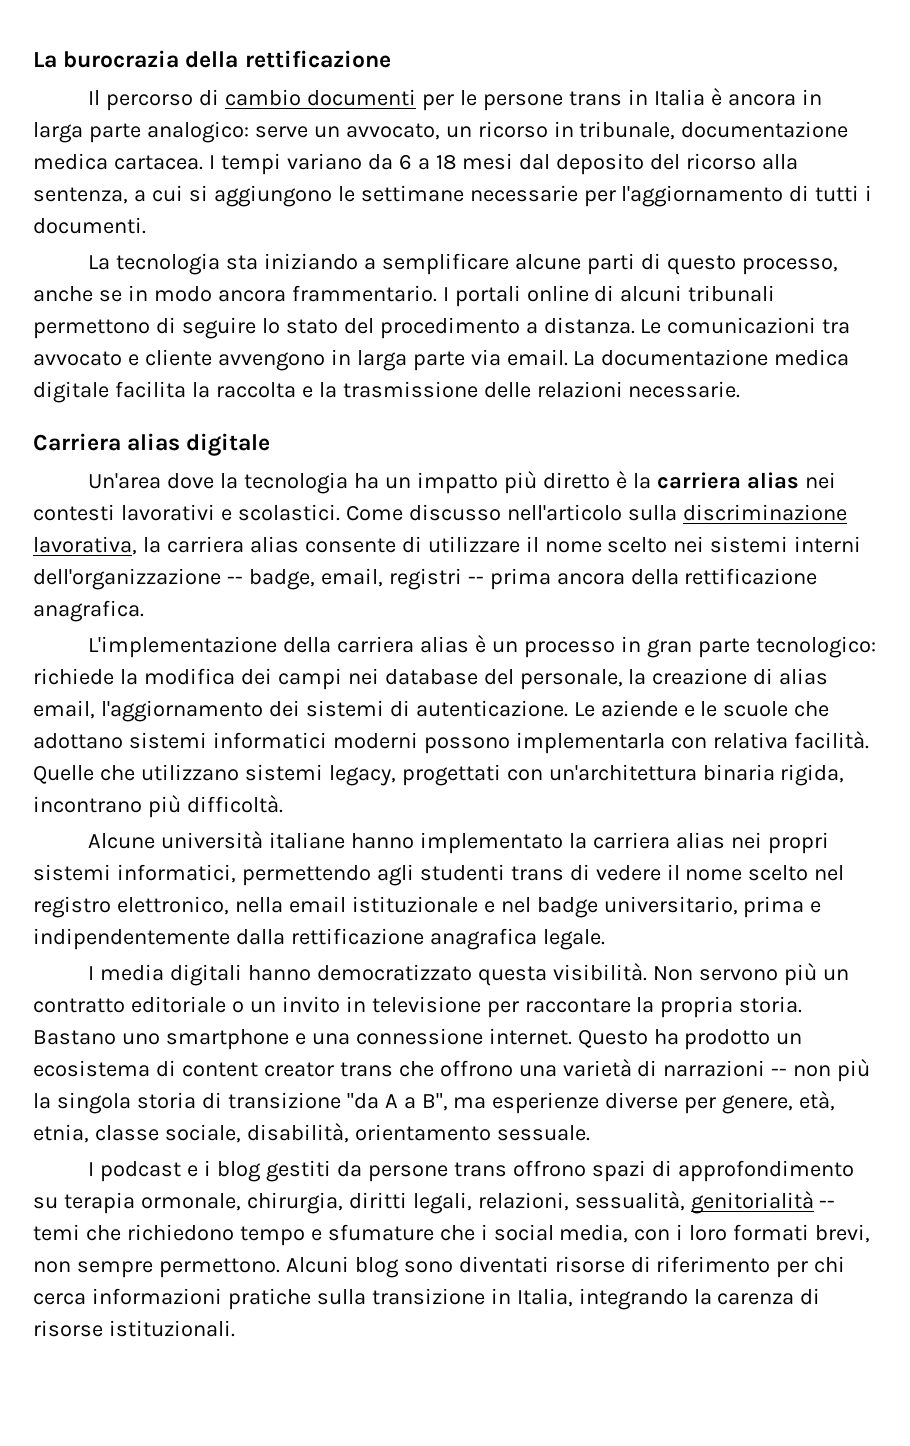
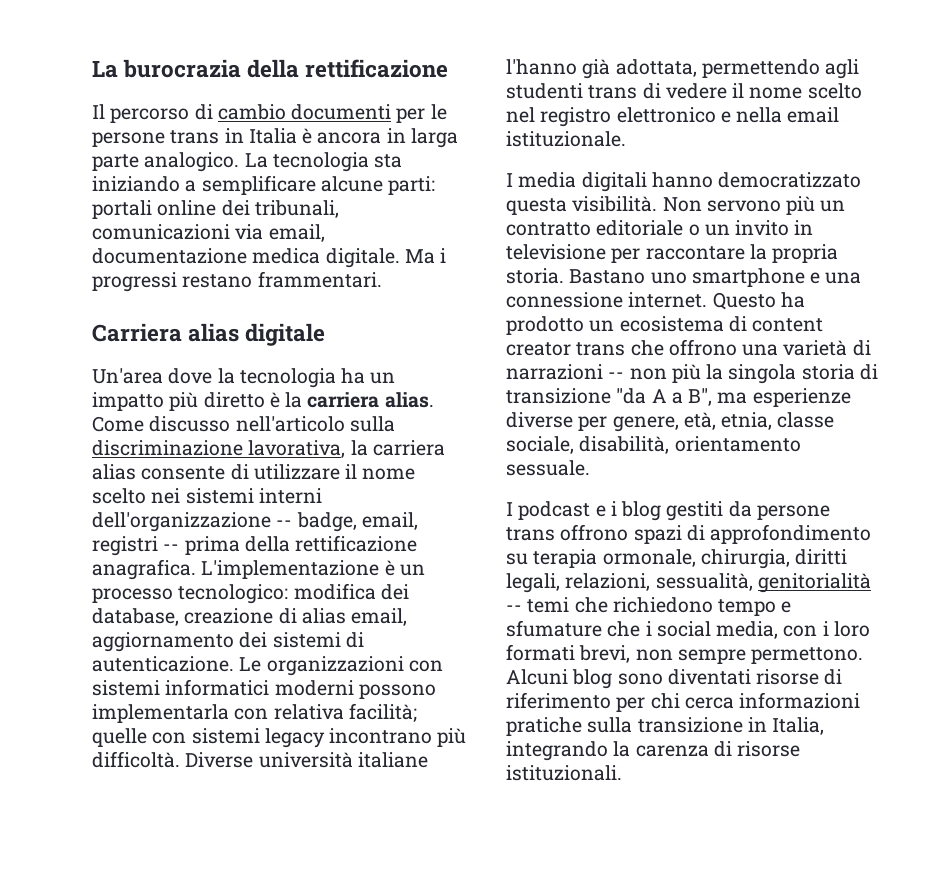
- Il percorso di cambio documenti per le persone trans in Italia è ancora in larga parte analogico: serve un avvocato, un ricorso in tribunale, documentazione medica cartacea. I tempi variano da 6 a 18 mesi dal deposito del ricorso alla sentenza, a cui si aggiungono le settimane necessarie per l'aggiornamento di tutti i documenti.
- La tecnologia sta iniziando a semplificare alcune parti di questo processo, anche se in modo ancora frammentario. I portali online di alcuni tribunali permettono di seguire lo stato del procedimento a distanza. Le comunicazioni tra avvocato e cliente avvengono in larga parte via email. La documentazione medica digitale facilita la raccolta e la trasmissione delle relazioni necessarie.
+ Il percorso di cambio documenti per le persone trans in Italia è ancora in larga parte analogico. La tecnologia sta iniziando a semplificare alcune parti: portali online dei tribunali, comunicazioni via email, documentazione medica digitale. Ma i progressi restano frammentari.
- Un'area dove la tecnologia ha un impatto più diretto è la carriera alias nei contesti lavorativi e scolastici.
+ Un'area dove la tecnologia ha un impatto più diretto è la carriera alias.
- Come discusso nell'articolo sulla discriminazione lavorativa, la carriera alias consente di utilizzare il nome scelto nei sistemi interni dell'organizzazione -- badge, email, registri -- prima ancora della rettificazione anagrafica.
- L'implementazione della carriera alias è un processo in gran parte tecnologico: richiede la modifica dei campi nei database del personale, la creazione di alias email, l'aggiornamento dei sistemi di autenticazione.
+ Come discusso nell'articolo sulla discriminazione lavorativa, la carriera alias consente di utilizzare il nome scelto nei sistemi interni dell'organizzazione -- badge, email, registri -- prima della rettificazione anagrafica. L'implementazione è un processo tecnologico: modifica dei database, creazione di alias email, aggiornamento dei sistemi di autenticazione.
- Le aziende e le scuole che adottano sistemi informatici moderni possono implementarla con relativa facilità. Quelle che utilizzano sistemi legacy, progettati con un'architettura binaria rigida, incontrano più difficoltà.
- Alcune università italiane hanno implementato la carriera alias nei propri sistemi informatici, permettendo agli studenti trans di vedere il nome scelto nel registro elettronico, nella email istituzionale e nel badge universitario, prima e indipendentemente dalla rettificazione anagrafica legale.
+ Le organizzazioni con sistemi informatici moderni possono implementarla con relativa facilità; quelle con sistemi legacy incontrano più difficoltà. Diverse università italiane l'hanno già adottata, permettendo agli studenti trans di vedere il nome scelto nel registro elettronico e nella email istituzionale.

